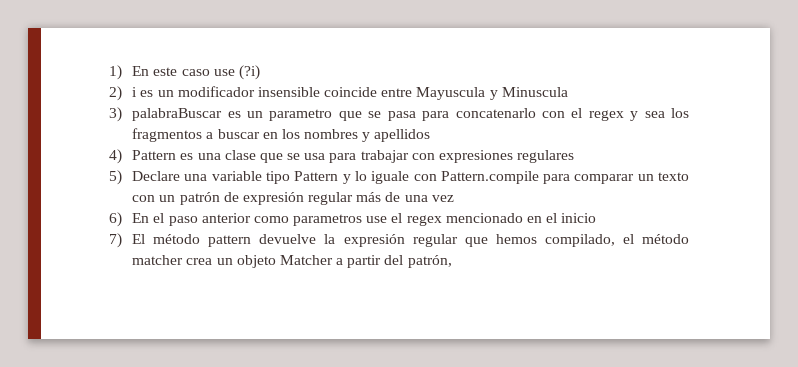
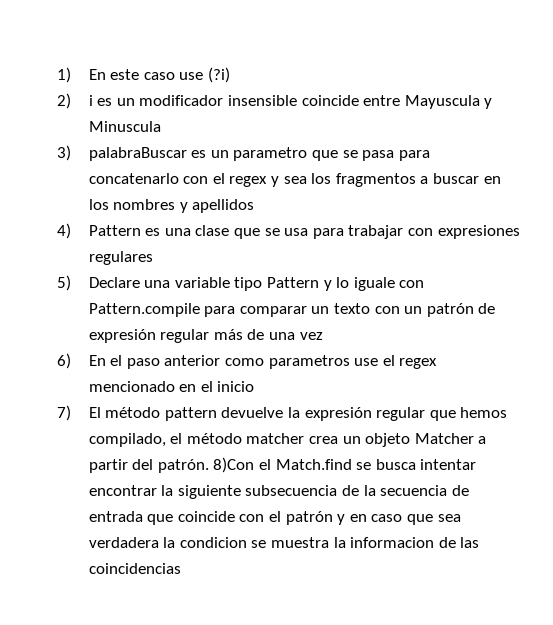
- 7) El método pattern devuelve la expresión regular que hemos compilado, el método matcher crea un objeto Matcher a partir del patrón,
+ 7) El método pattern devuelve la expresión regular que hemos compilado, el método matcher crea un objeto Matcher a partir del patrón. 8)Con el Match.find se busca intentar encontrar la siguiente subsecuencia de la secuencia de entrada que coincide con el patrón y en caso que sea verdadera la condicion se muestra la informacion de las coincidencias

